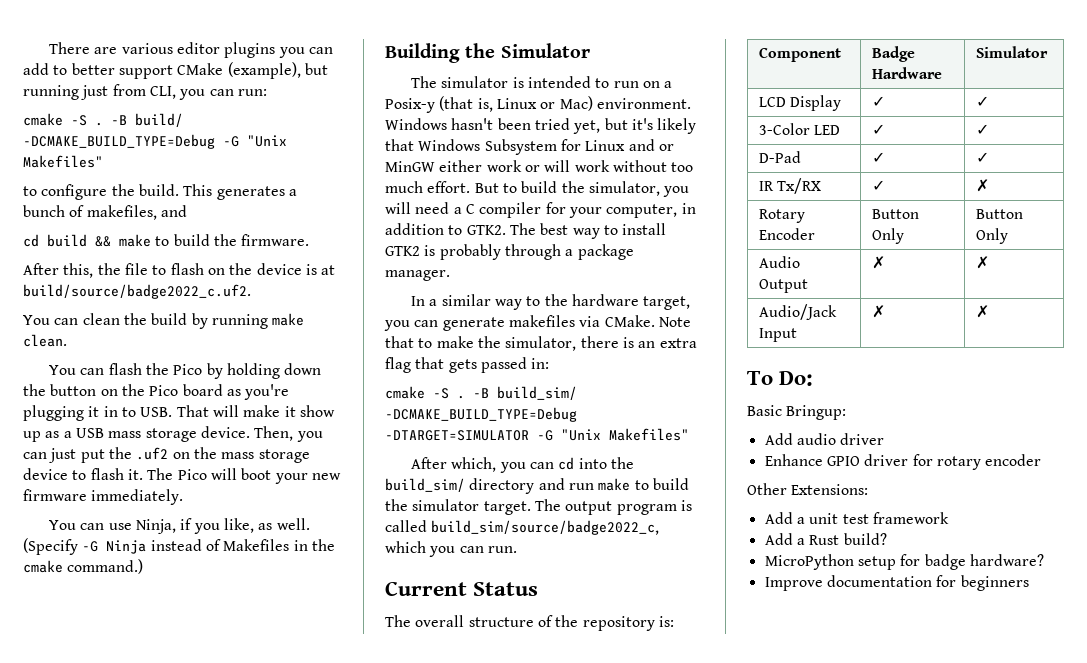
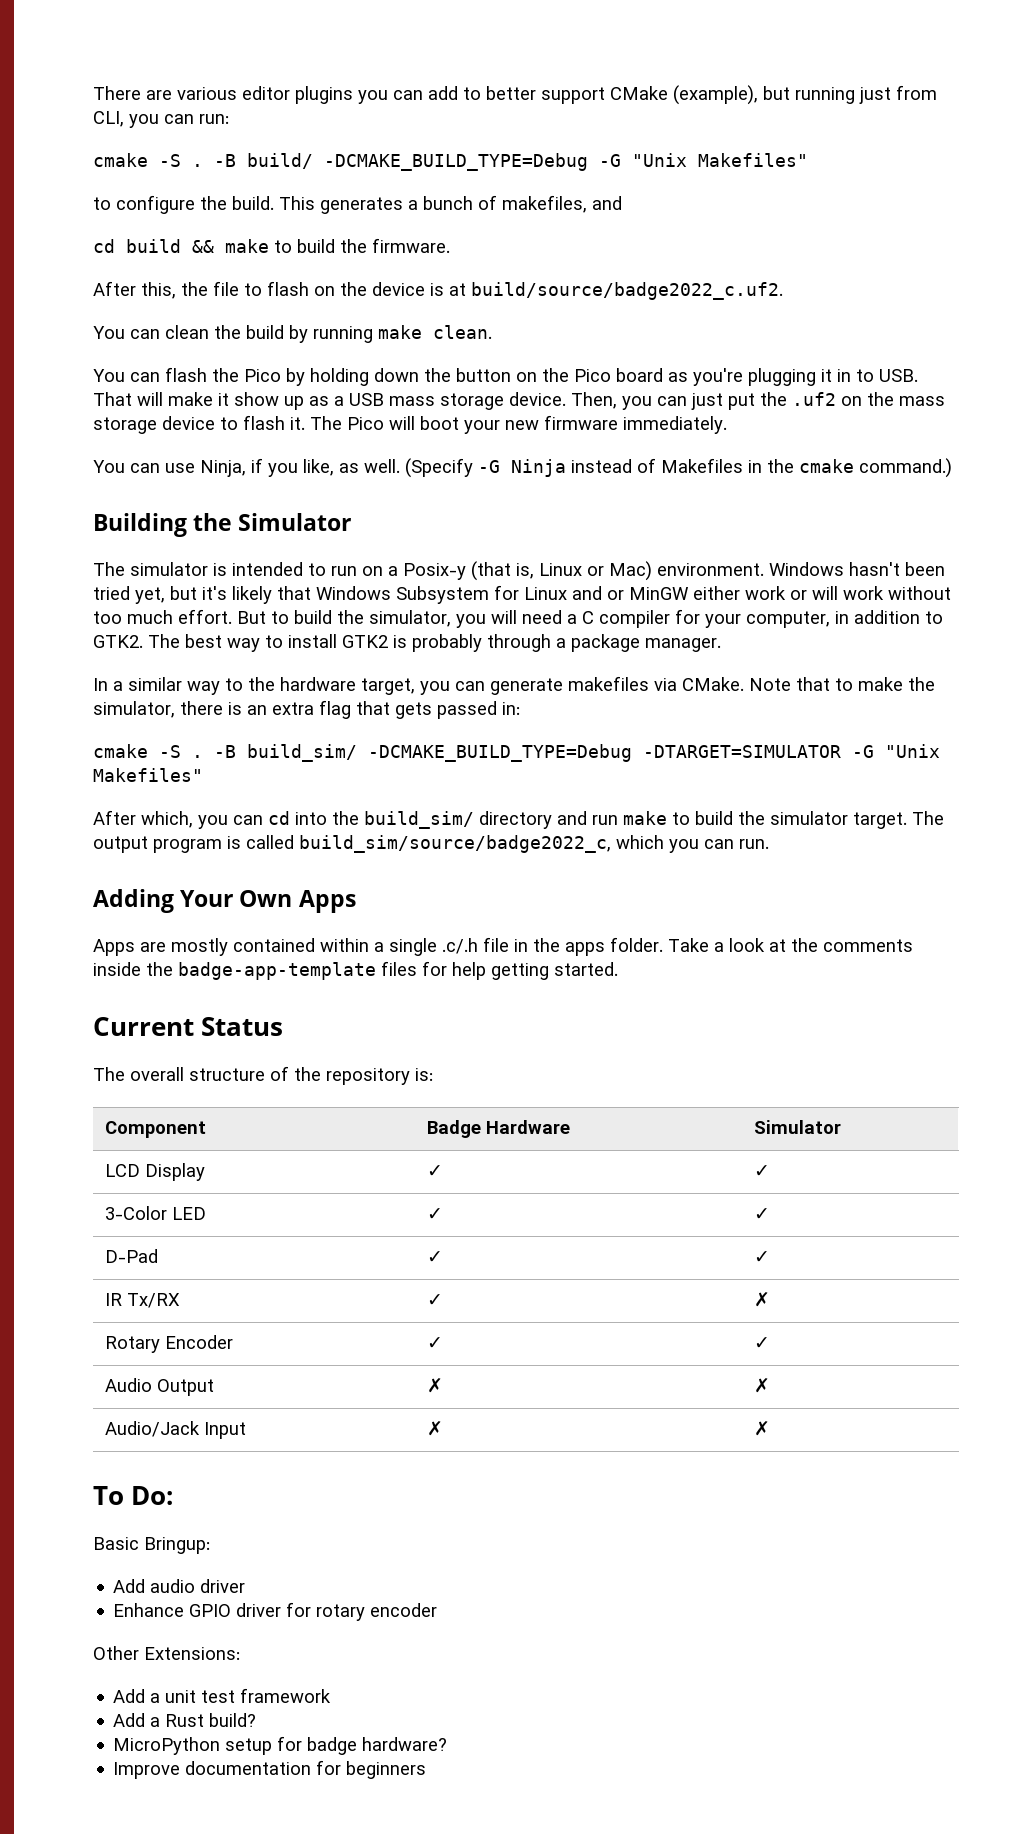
+ Adding Your Own Apps
+ Apps are mostly contained within a single .c/.h file in the apps folder. Take a look at the comments inside the badge-app-template files for help getting started.
- Rotary Encoder | Button Only | Button Only
+ Rotary Encoder | ✓ | ✓

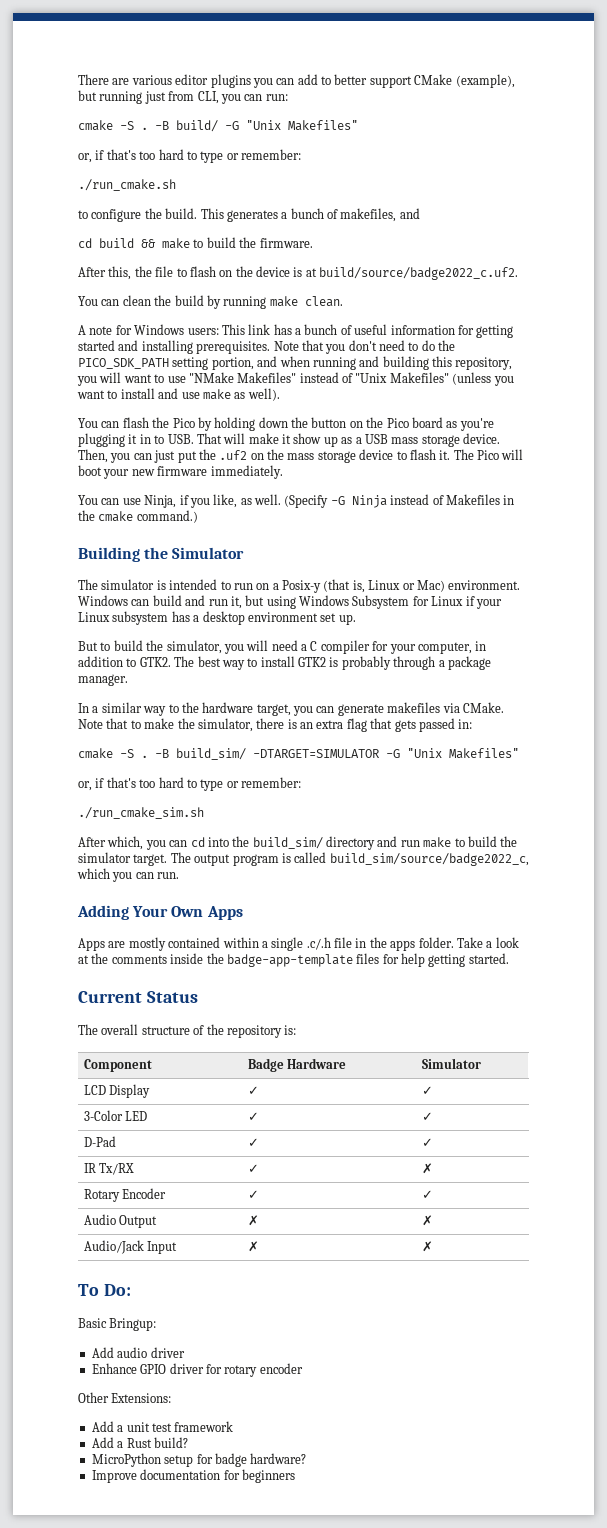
- -B build/ -DCMAKE_BUILD_TYPE=Debug -G "Unix Makefiles"
+ -B build/ -G "Unix Makefiles"
+ or, if that's too hard to type or remember:
+ ./run_cmake.sh
+ A note for Windows users: This link has a bunch of useful information for getting started and installing prerequisites. Note that you don't need to do the PICO_SDK_PATH setting portion, and when running and building this repository, you will want to use "NMake Makefiles" instead of "Unix Makefiles" (unless you want to install and use make as well).
- Windows hasn't been tried yet, but it's likely that Windows Subsystem for Linux and or MinGW either work or will work without too much effort. But to build the simulator, you will need a C compiler for your computer, in addition to GTK2.
+ Windows can build and run it, but using Windows Subsystem for Linux if your Linux subsystem has a desktop environment set up.
+ But to build the simulator, you will need a C compiler for your computer, in addition to GTK2.
- -B build_sim/ -DCMAKE_BUILD_TYPE=Debug -DTARGET=SIMULATOR -G "Unix Makefiles"
+ -B build_sim/ -DTARGET=SIMULATOR -G "Unix Makefiles"
+ or, if that's too hard to type or remember:
+ ./run_cmake_sim.sh

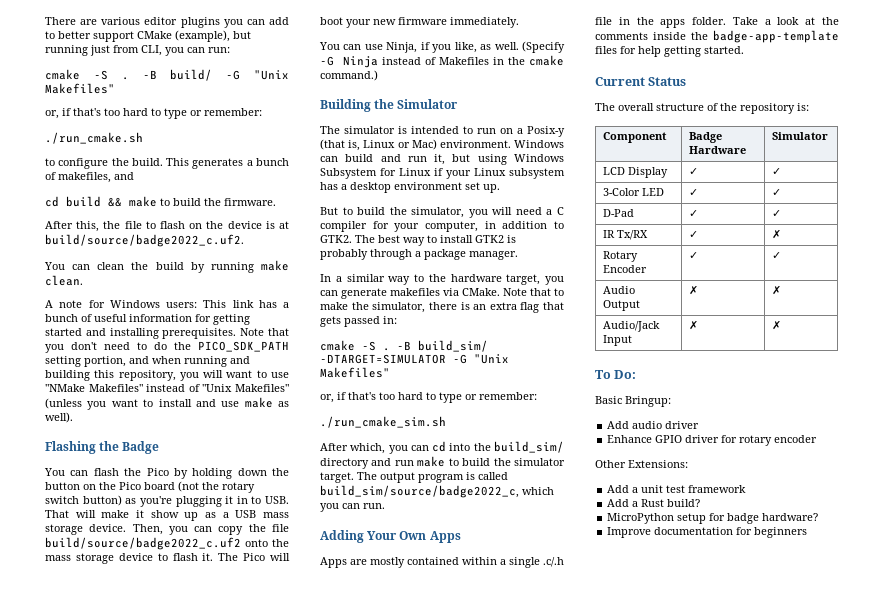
+ Flashing the Badge
- You can flash the Pico by holding down the button on the Pico board as you're plugging it in to USB. That will make it show up as a USB mass storage device.
+ You can flash the Pico by holding down the button on the Pico board (not the rotary switch button) as you're plugging it in to USB. That will make it show up as a USB mass storage device.
- Then, you can just put the .uf2 on the mass storage device to flash it.
+ Then, you can copy the file build/source/badge2022_c.uf2 onto the mass storage device to flash it.

